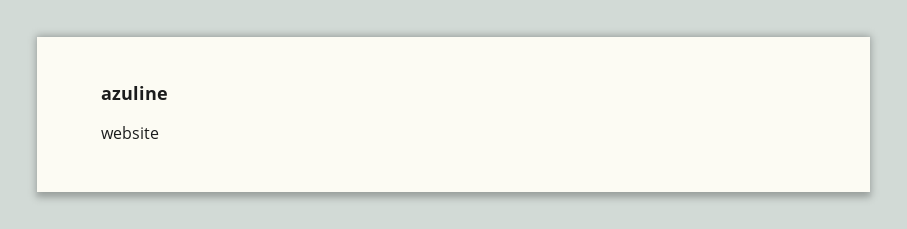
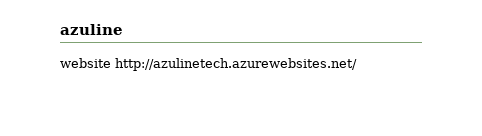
- website
+ website http://azulinetech.azurewebsites.net/

